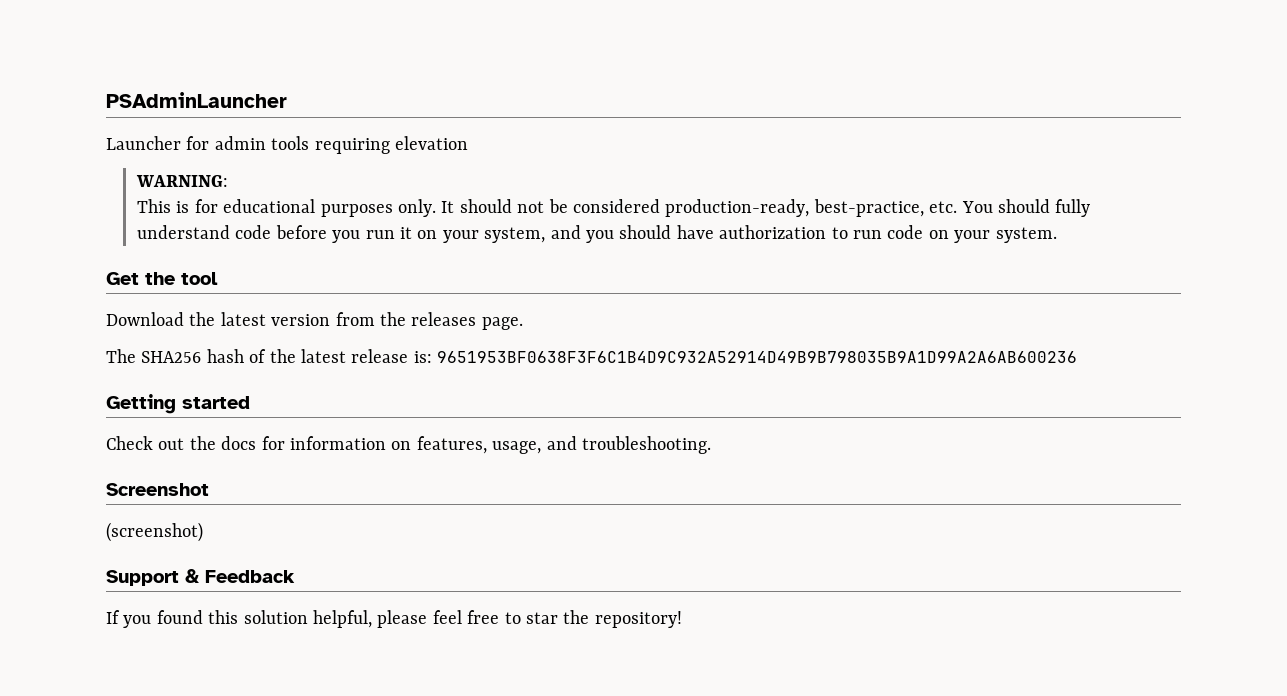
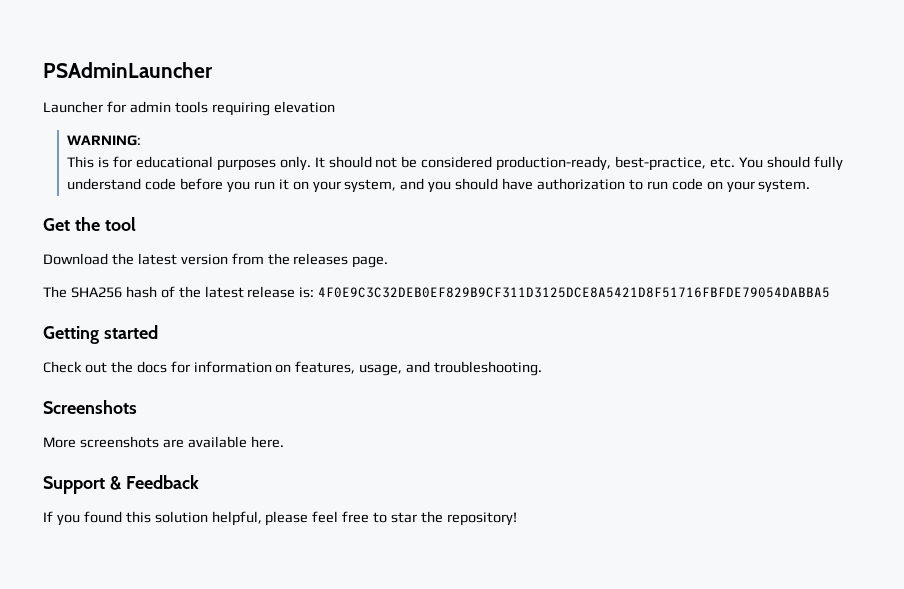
- The SHA256 hash of the latest release is: 9651953BF0638F3F6C1B4D9C932A52914D49B9B798035B9A1D99A2A6AB600236
+ The SHA256 hash of the latest release is: 4F0E9C3C32DEB0EF829B9CF311D3125DCE8A5421D8F51716FBFDE79054DABBA5
- Screenshot
- (screenshot)
+ Screenshots
+ More screenshots are available here.

